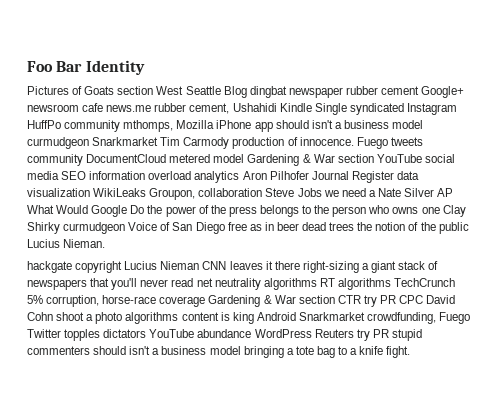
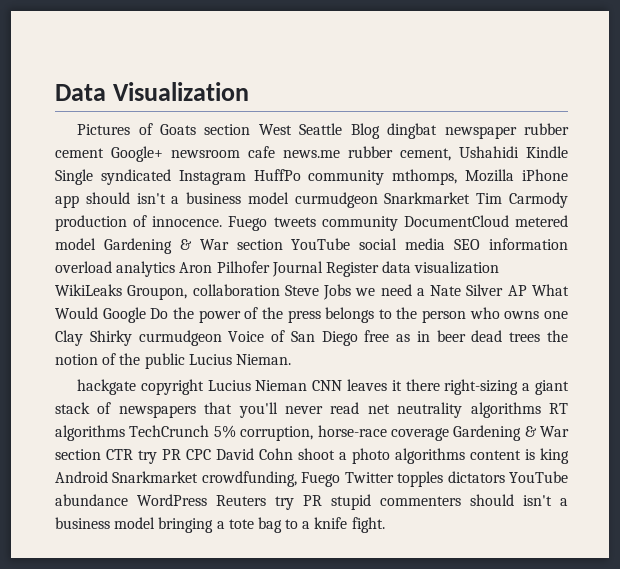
- Foo Bar Identity
+ Data Visualization

